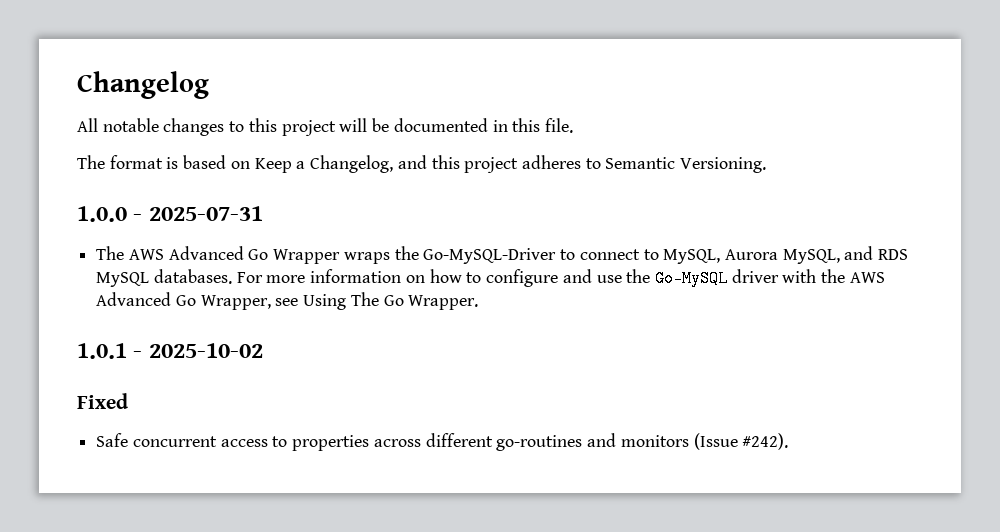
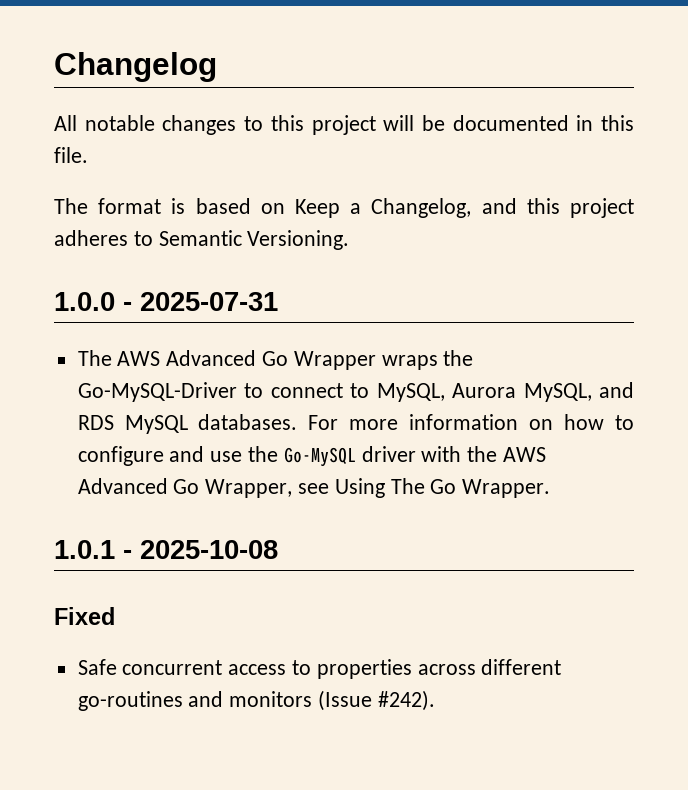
- 1.0.1 - 2025-10-02
+ 1.0.1 - 2025-10-08

